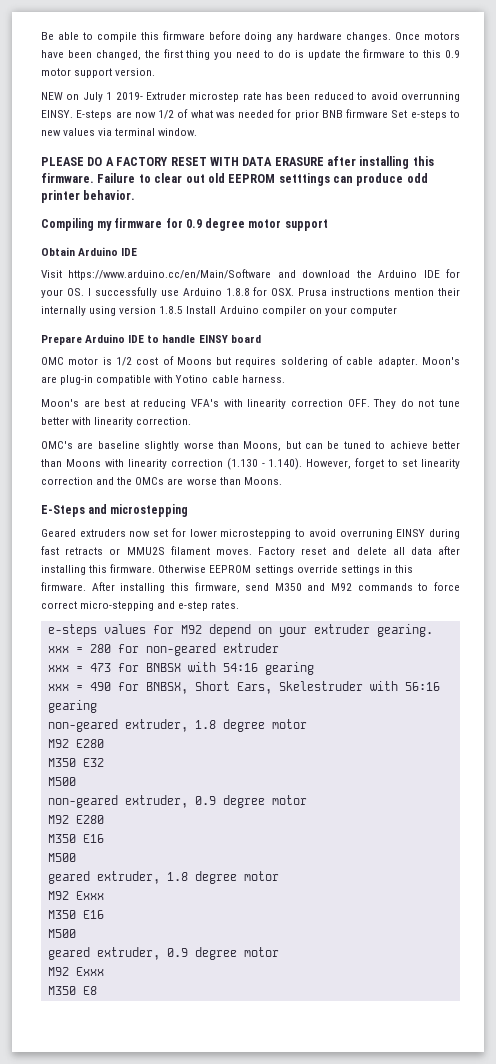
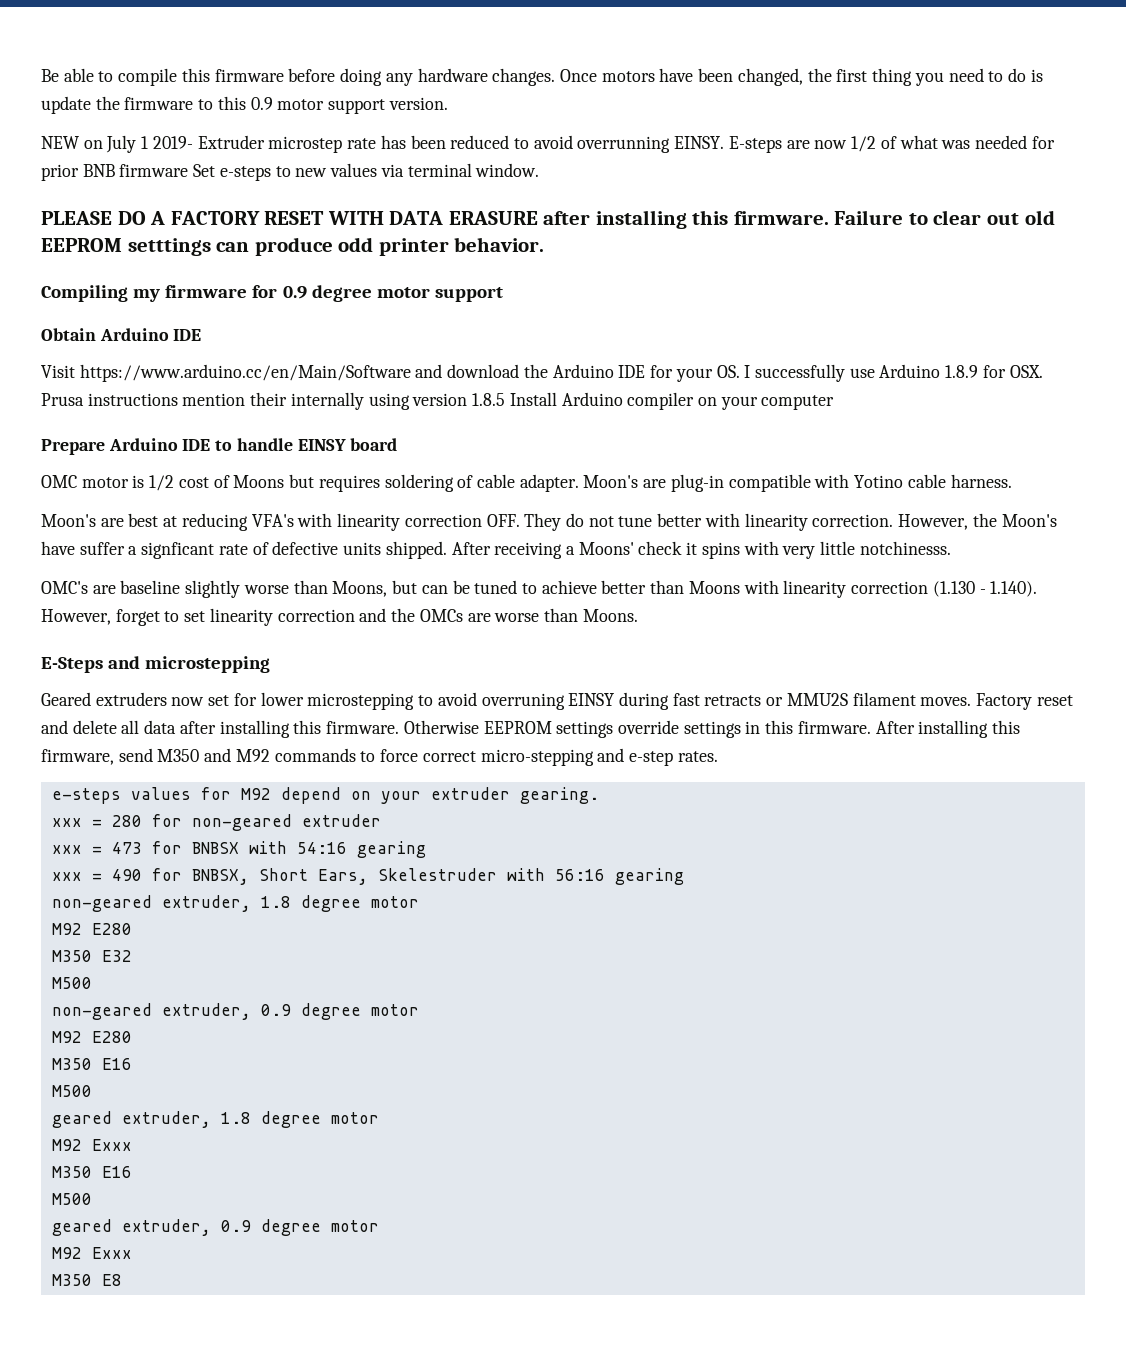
- Visit https://www.arduino.cc/en/Main/Software and download the Arduino IDE for your OS. I successfully use Arduino 1.8.8 for OSX. Prusa instructions mention their internally using version 1.8.5 Install Arduino compiler on your computer
+ Visit https://www.arduino.cc/en/Main/Software and download the Arduino IDE for your OS. I successfully use Arduino 1.8.9 for OSX. Prusa instructions mention their internally using version 1.8.5 Install Arduino compiler on your computer
+ However, the Moon's have suffer a signficant rate of defective units shipped. After receiving a Moons' check it spins with very little notchinesss.

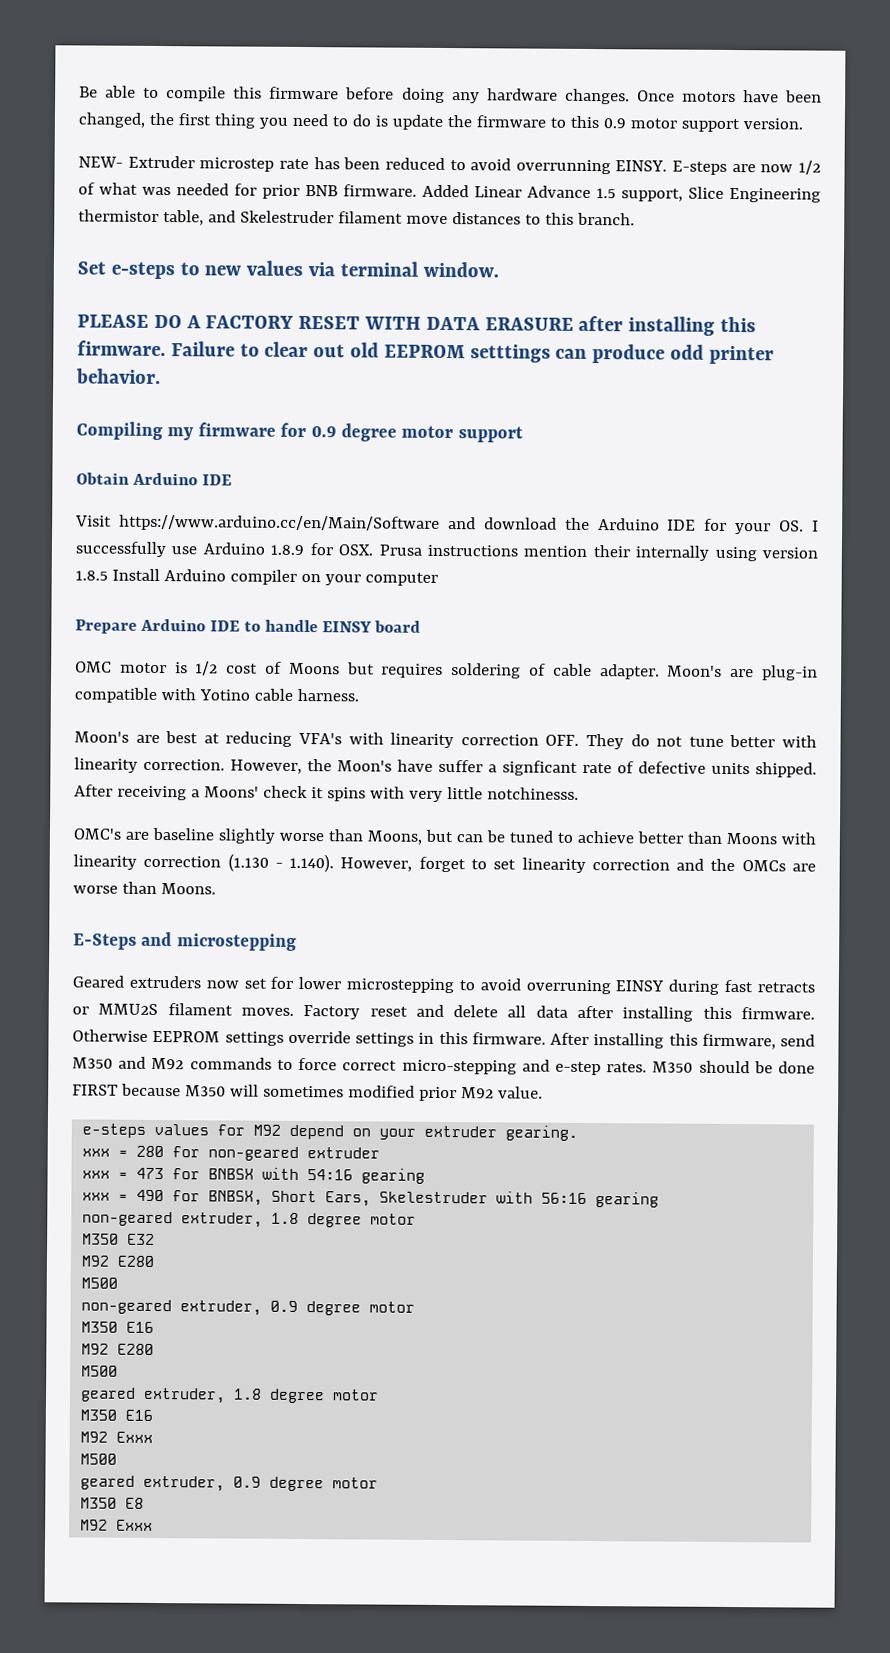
- NEW on July 1 2019- Extruder microstep rate has been reduced to avoid overrunning EINSY.
+ NEW- Extruder microstep rate has been reduced to avoid overrunning EINSY.
- E-steps are now 1/2 of what was needed for prior BNB firmware Set e-steps to new values via terminal window.
+ E-steps are now 1/2 of what was needed for prior BNB firmware. Added Linear Advance 1.5 support, Slice Engineering thermistor table, and Skelestruder filament move distances to this branch.
+ Set e-steps to new values via terminal window.
+ M350 should be done FIRST because M350 will sometimes modified prior M92 value.
  non-geared extruder, 1.8 degree motor
+ M350 E32
  M92 E280
- M350 E32
  non-geared extruder, 0.9 degree motor
+ M350 E16
  M92 E280
- M350 E16
  geared extruder, 1.8 degree motor
+ M350 E16
  M92 Exxx
- M350 E16
  geared extruder, 0.9 degree motor
+ M350 E8
  M92 Exxx
- M350 E8

